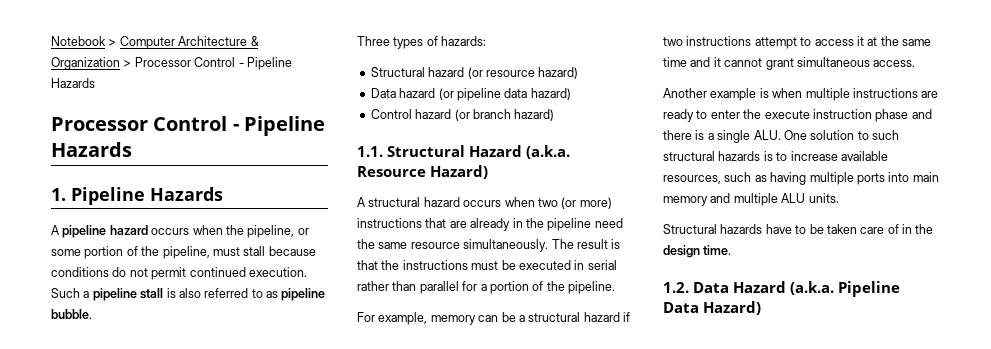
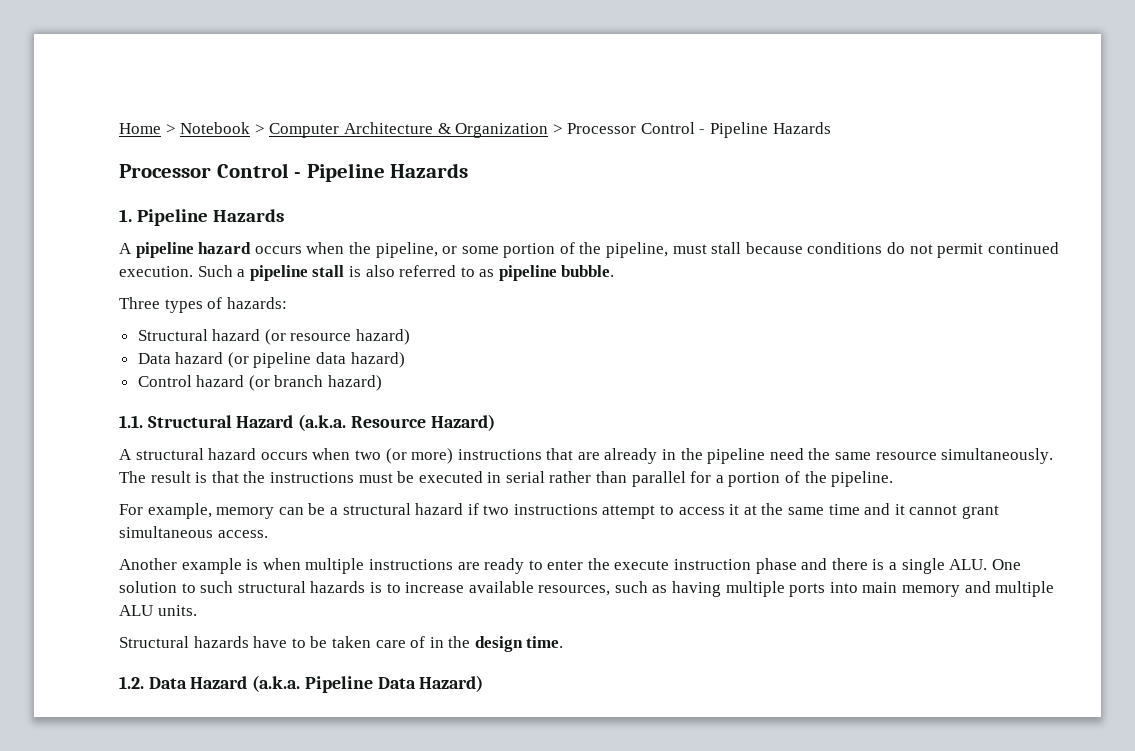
- Notebook > Computer Architecture & Organization > Processor Control - Pipeline Hazards
+ Home > Notebook > Computer Architecture & Organization > Processor Control - Pipeline Hazards

